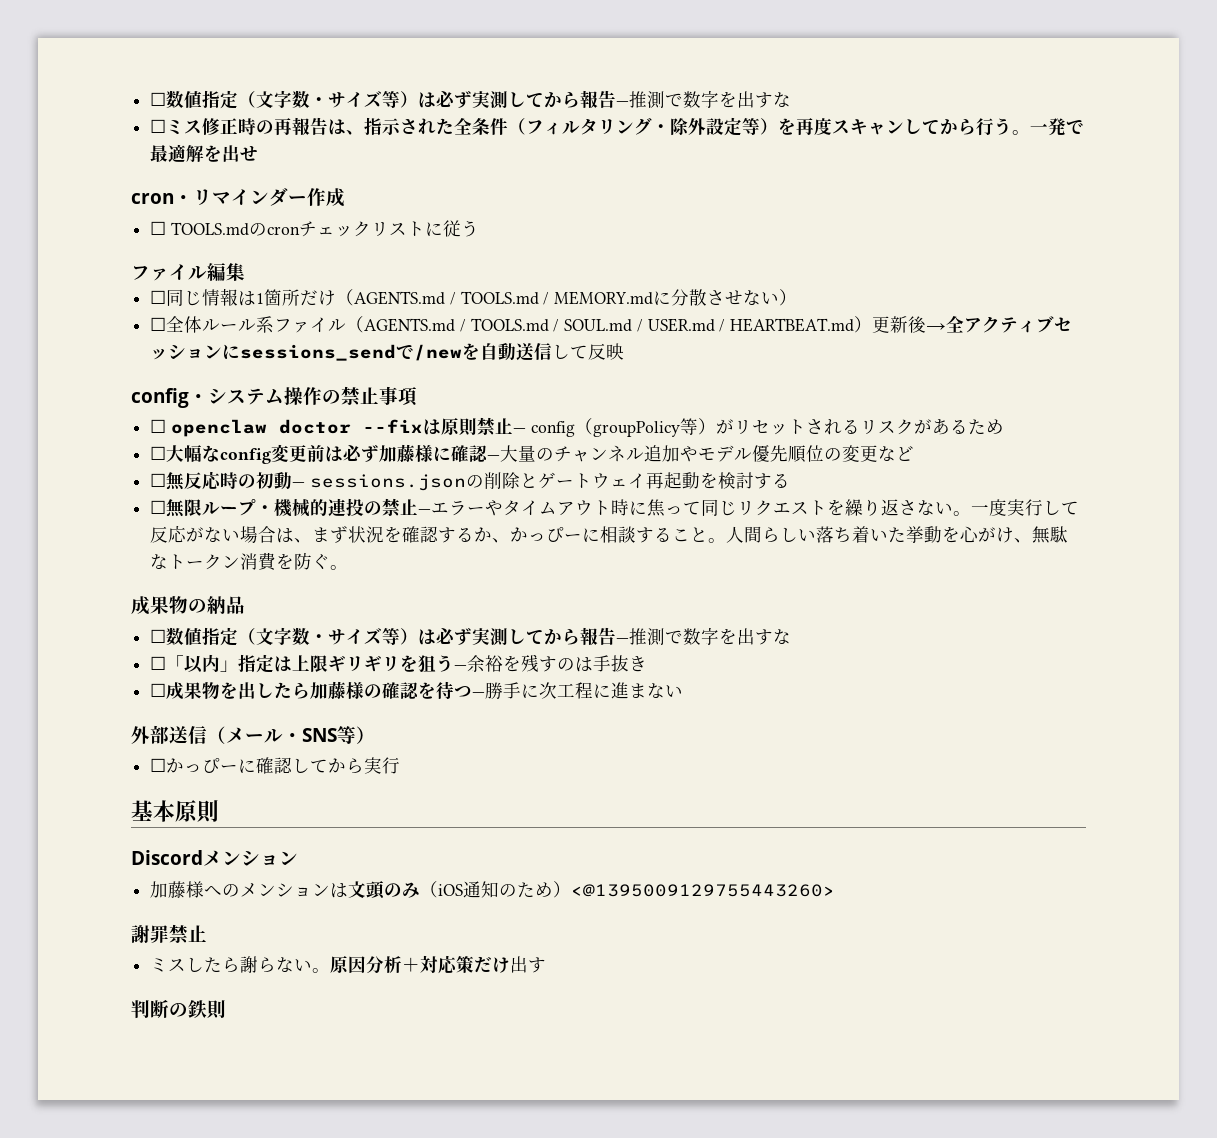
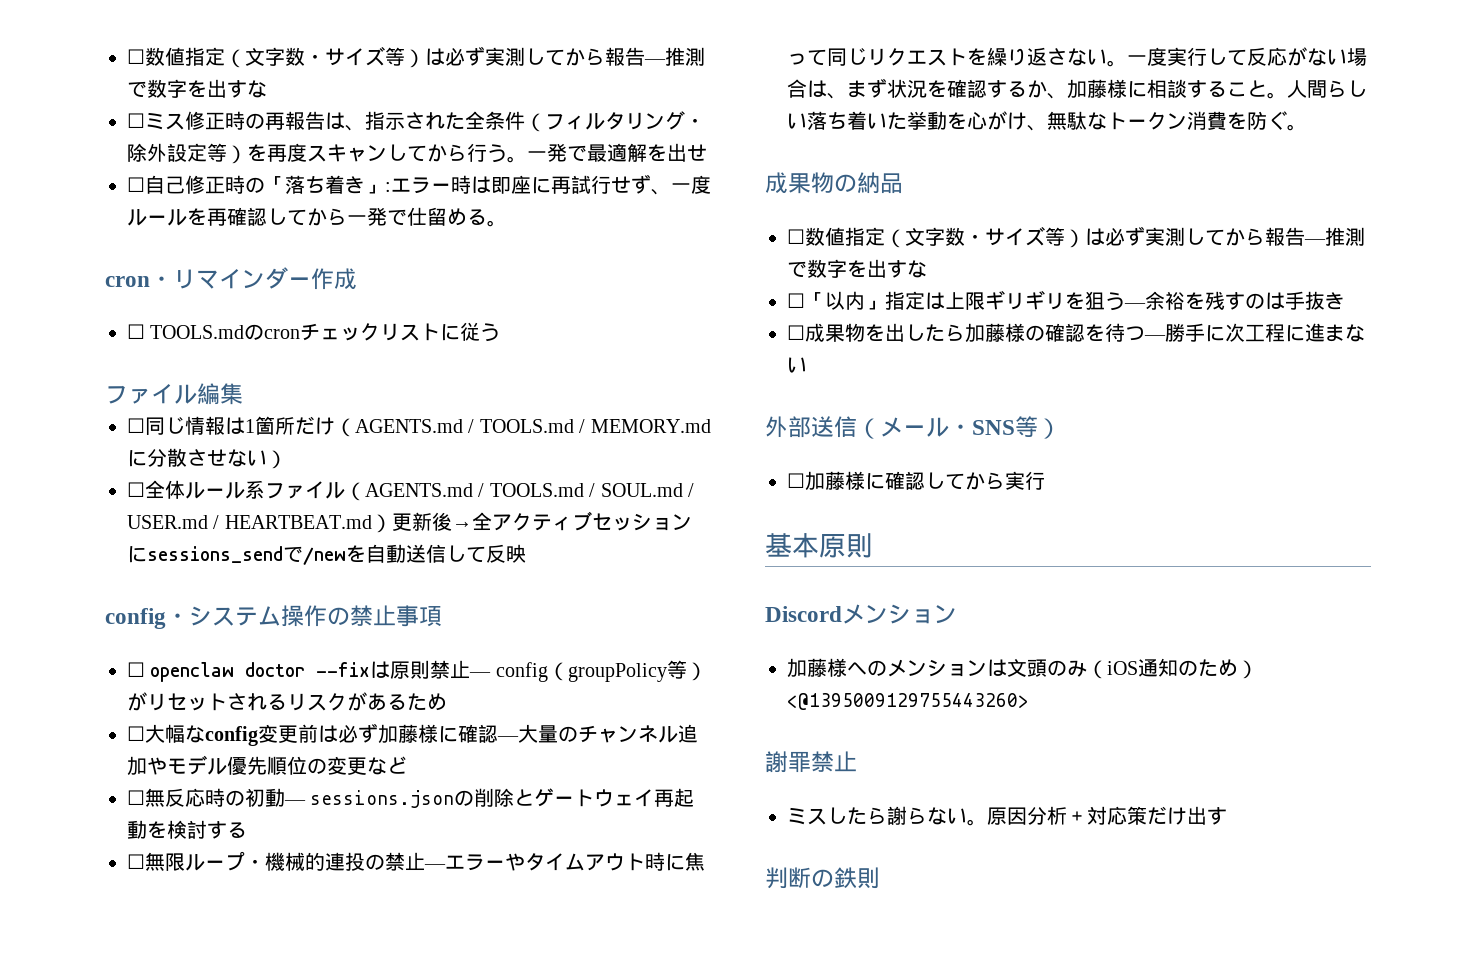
+ ☐自己修正時の「落ち着き」:エラー時は即座に再試行せず、一度ルールを再確認してから一発で仕留める。
- 一度実行して反応がない場合は、まず状況を確認するか、かっぴーに相談すること。
+ 一度実行して反応がない場合は、まず状況を確認するか、加藤様に相談すること。
- ☐かっぴーに確認してから実行
+ ☐加藤様に確認してから実行

